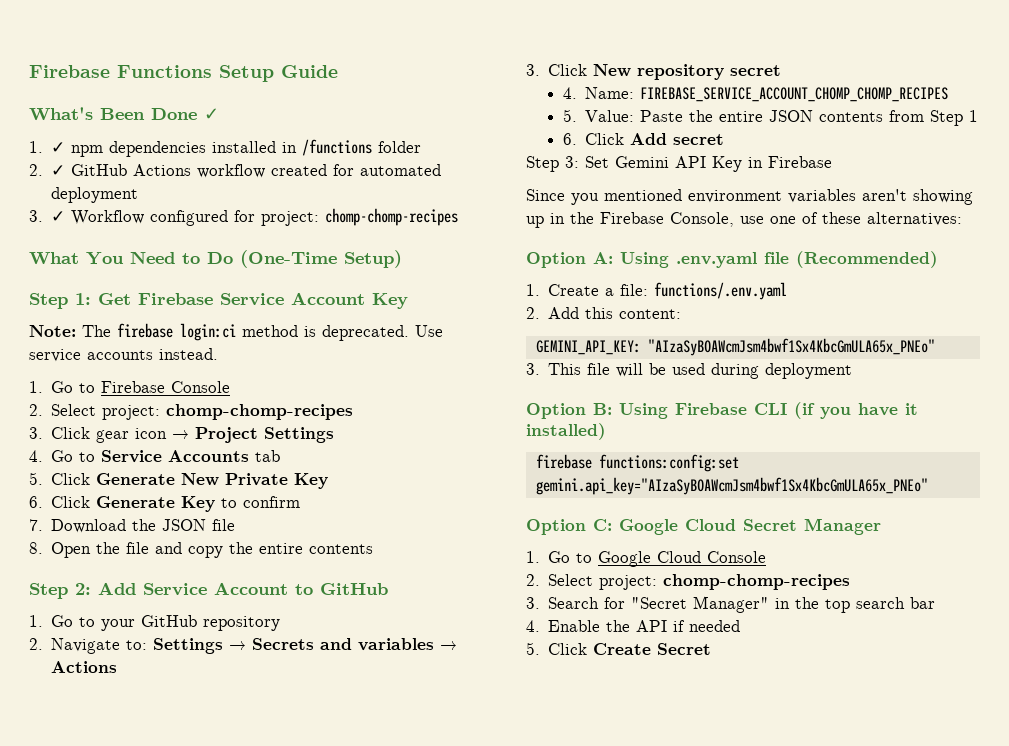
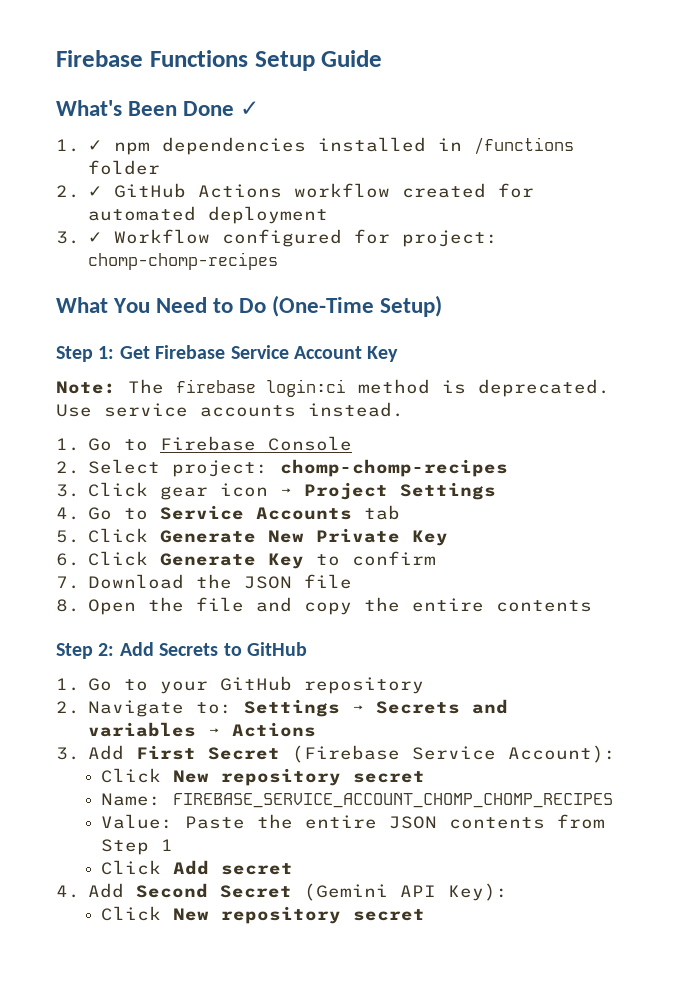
- Step 2: Add Service Account to GitHub
+ Step 2: Add Secrets to GitHub
- 3. Click New repository secret
+ 3. Add First Secret (Firebase Service Account):
+ Click New repository secret
- 4. Name: FIREBASE_SERVICE_ACCOUNT_CHOMP_CHOMP_RECIPES
+ Name: FIREBASE_SERVICE_ACCOUNT_CHOMP_CHOMP_RECIPES
- 5. Value: Paste the entire JSON contents from Step 1
+ Value: Paste the entire JSON contents from Step 1
- 6. Click Add secret
+ Click Add secret
- Step 3: Set Gemini API Key in Firebase
- Since you mentioned environment variables aren't showing up in the Firebase Console, use one of these alternatives:
- Option A: Using .env.yaml file (Recommended)
- 1. Create a file: functions/.env.yaml
- 2. Add this content:
- GEMINI_API_KEY: "AIzaSyBOAWcmJsm4bwf1Sx4KbcGmULA65x_PNEo"
- 3. This file will be used during deployment
- Option B: Using Firebase CLI (if you have it installed)
- firebase functions:config:set gemini.api_key="AIzaSyBOAWcmJsm4bwf1Sx4KbcGmULA65x_PNEo"
- Option C: Google Cloud Secret Manager
- 1. Go to Google Cloud Console
- 2. Select project: chomp-chomp-recipes
- 3. Search for "Secret Manager" in the top search bar
- 4. Enable the API if needed
- 5. Click Create Secret
+ 4. Add Second Secret (Gemini API Key):
+ Click New repository secret

